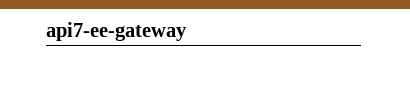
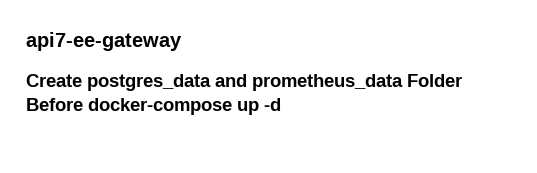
+ Create postgres_data and prometheus_data Folder Before docker-compose up -d

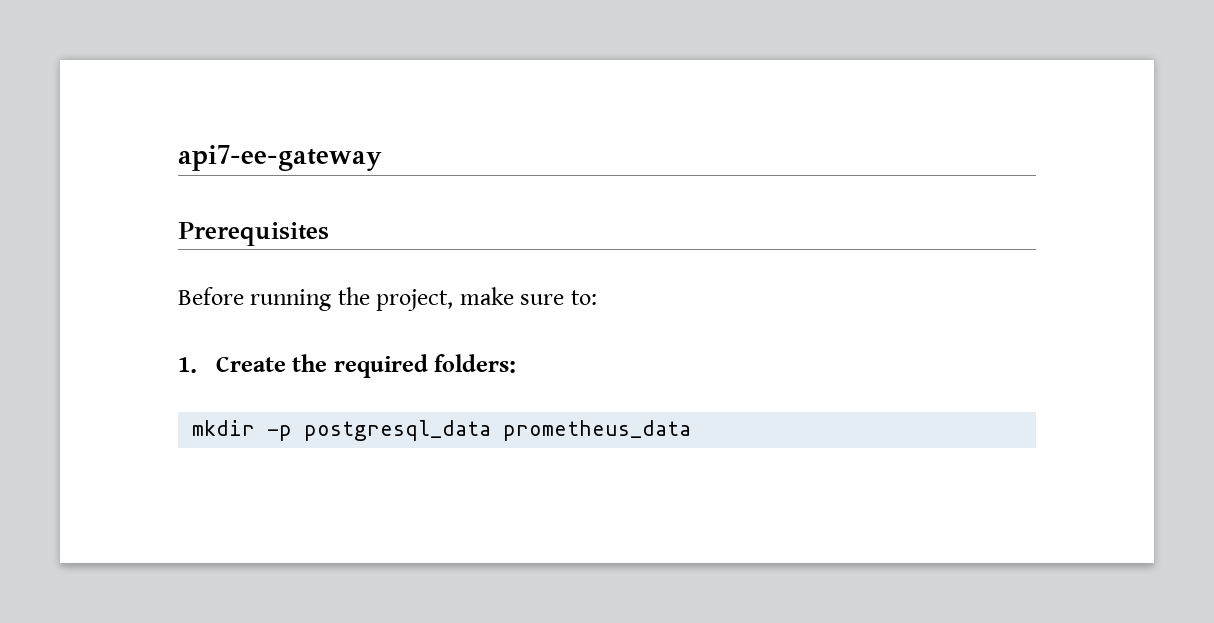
- Create postgres_data and prometheus_data Folder Before docker-compose up -d
+ Prerequisites
+ Before running the project, make sure to:
+ 1. Create the required folders:
+ mkdir -p postgresql_data prometheus_data

